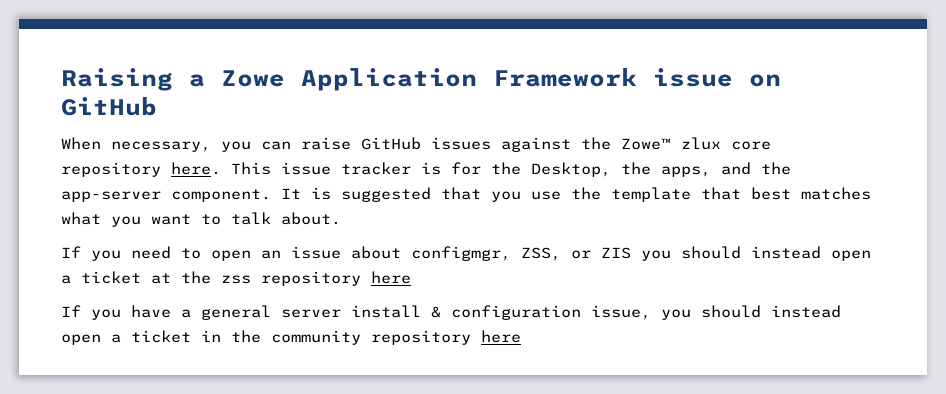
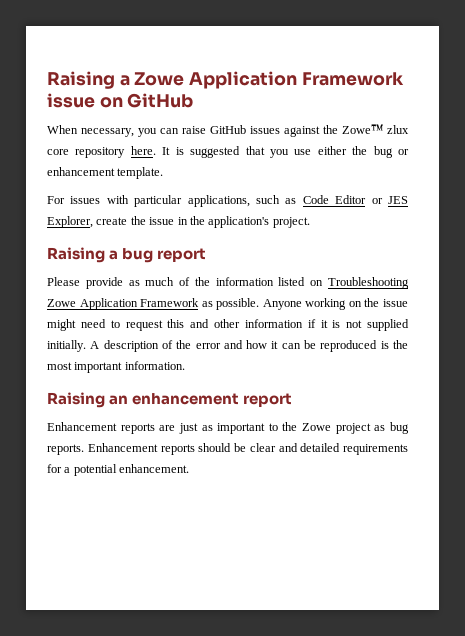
- This issue tracker is for the Desktop, the apps, and the app-server component.
- It is suggested that you use the template that best matches what you want to talk about.
- If you need to open an issue about configmgr, ZSS, or ZIS you should instead open a ticket at the zss repository here
- If you have a general server install & configuration issue, you should instead open a ticket in the community repository here
+ It is suggested that you use either the bug or enhancement template.
+ For issues with particular applications, such as Code Editor or JES Explorer, create the issue in the application's project.
+ Raising a bug report
+ Please provide as much of the information listed on Troubleshooting Zowe Application Framework as possible. Anyone working on the issue might need to request this and other information if it is not supplied initially. A description of the error and how it can be reproduced is the most important information.
+ Raising an enhancement report
+ Enhancement reports are just as important to the Zowe project as bug reports. Enhancement reports should be clear and detailed requirements for a potential enhancement.

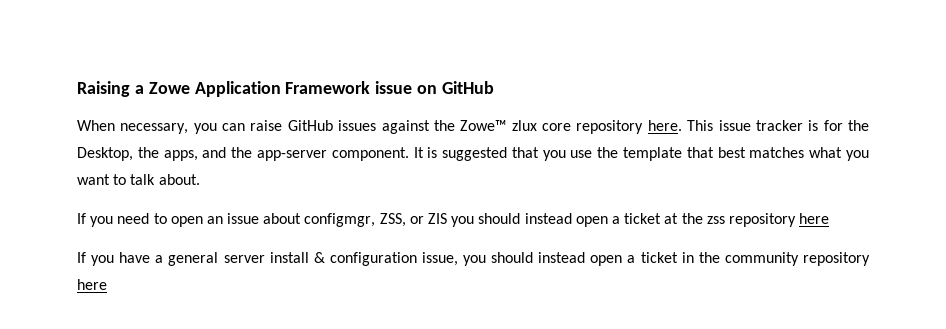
+ This issue tracker is for the Desktop, the apps, and the app-server component.
- It is suggested that you use either the bug or enhancement template.
- For issues with particular applications, such as Code Editor or JES Explorer, create the issue in the application's project.
- Raising a bug report
- Please provide as much of the information listed on Troubleshooting Zowe Application Framework as possible. Anyone working on the issue might need to request this and other information if it is not supplied initially. A description of the error and how it can be reproduced is the most important information.
- Raising an enhancement report
- Enhancement reports are just as important to the Zowe project as bug reports. Enhancement reports should be clear and detailed requirements for a potential enhancement.
+ It is suggested that you use the template that best matches what you want to talk about.
+ If you need to open an issue about configmgr, ZSS, or ZIS you should instead open a ticket at the zss repository here
+ If you have a general server install & configuration issue, you should instead open a ticket in the community repository here

